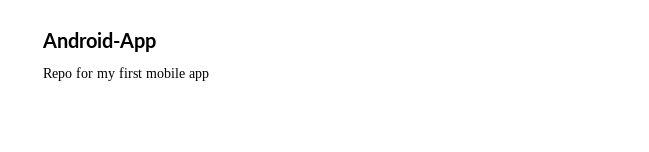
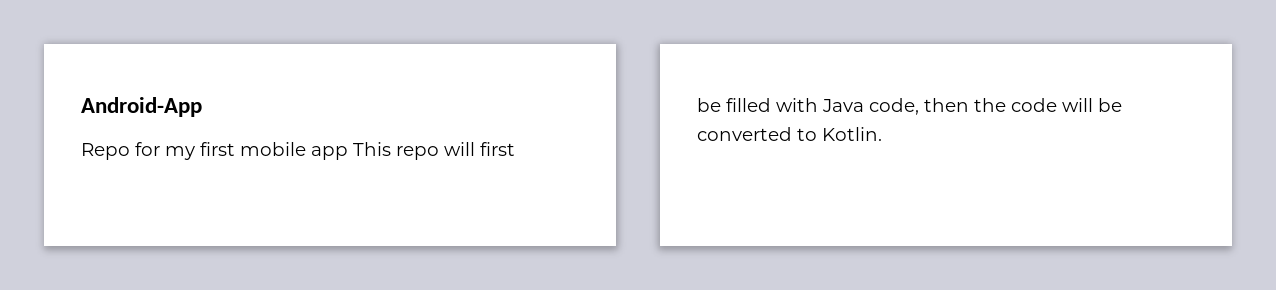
- Repo for my first mobile app
+ Repo for my first mobile app This repo will first be filled with Java code, then the code will be converted to Kotlin.

